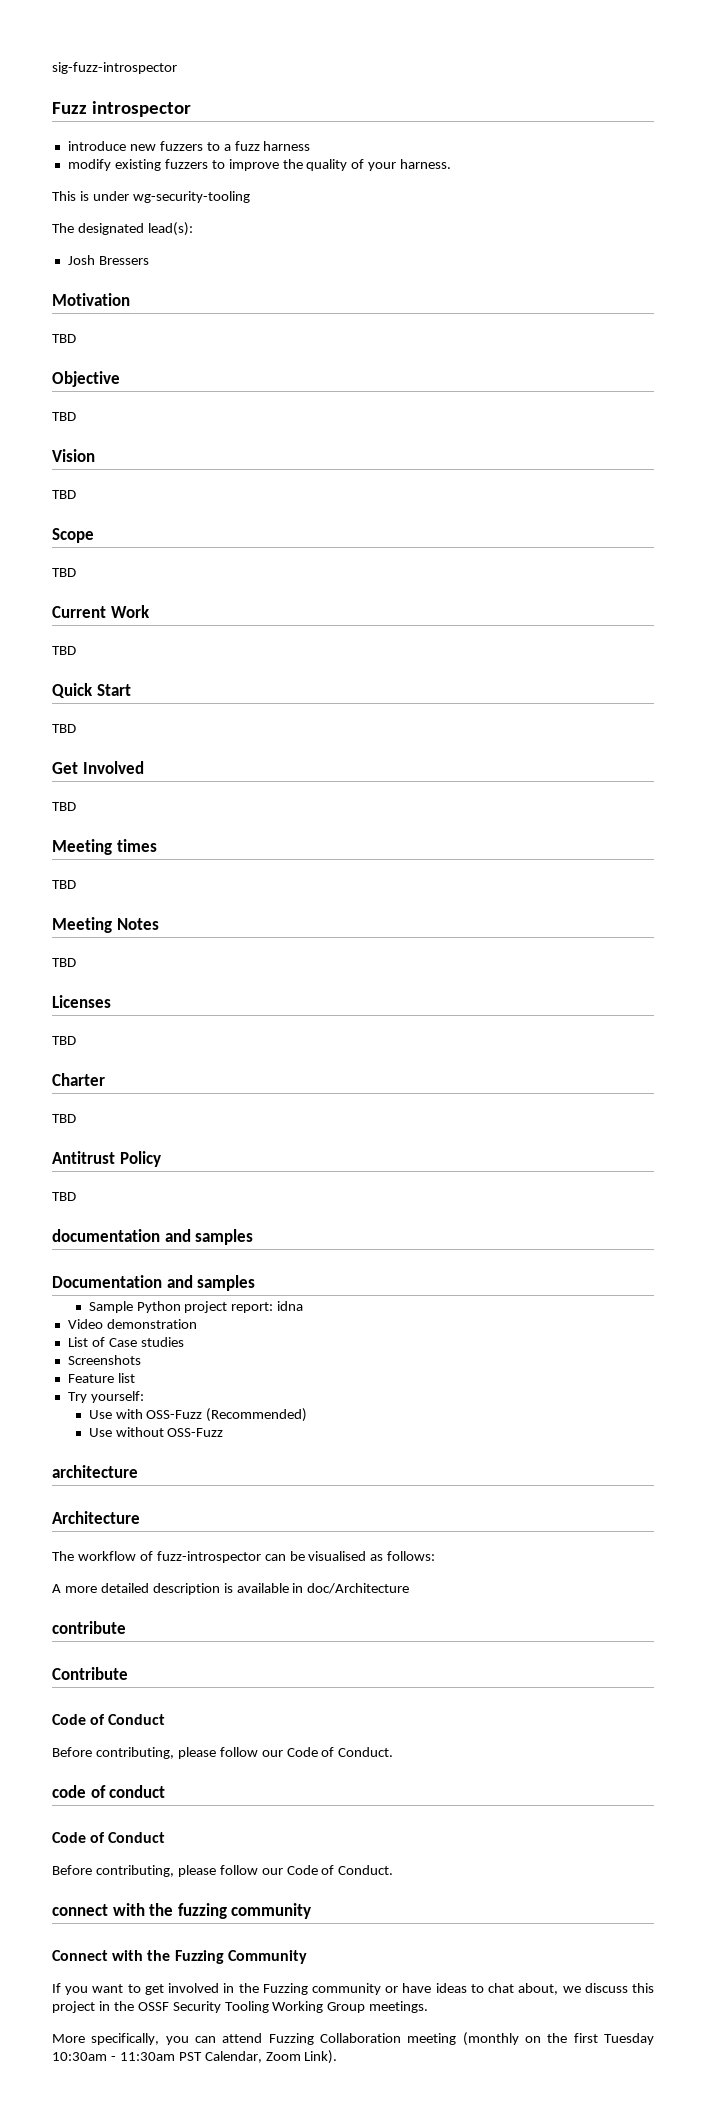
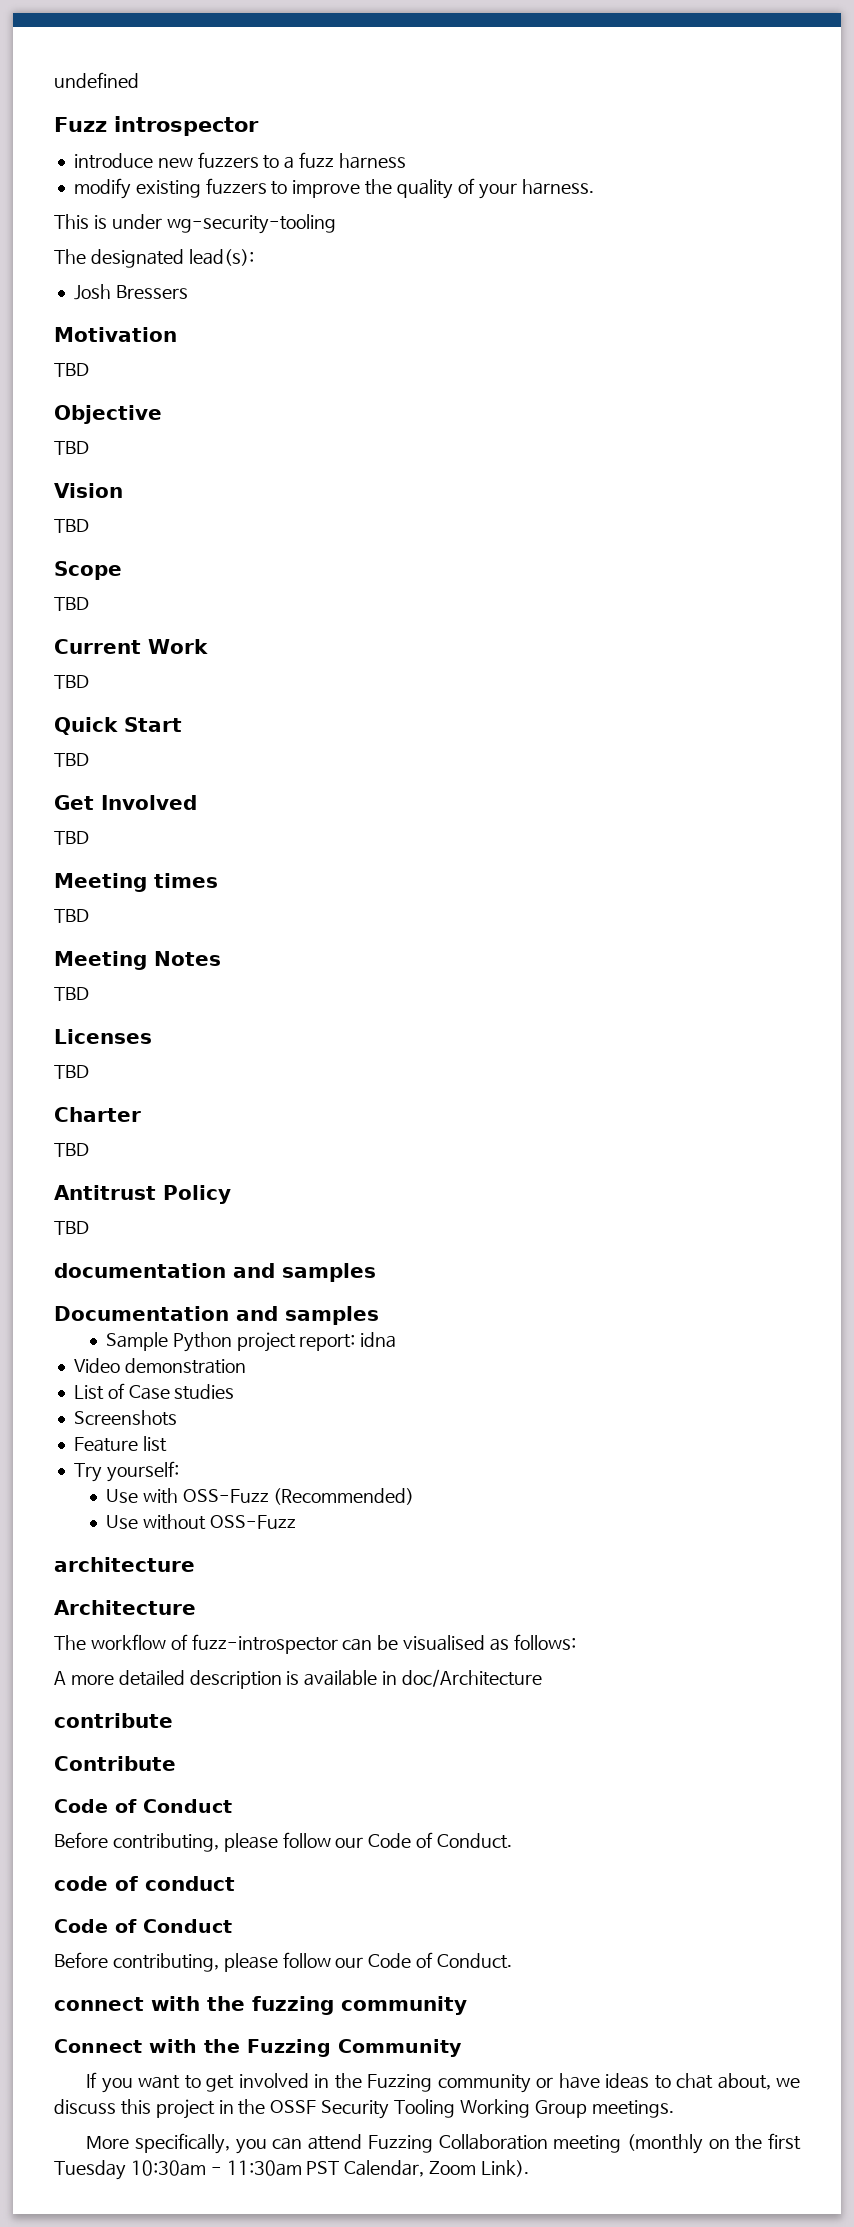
- sig-fuzz-introspector
+ undefined

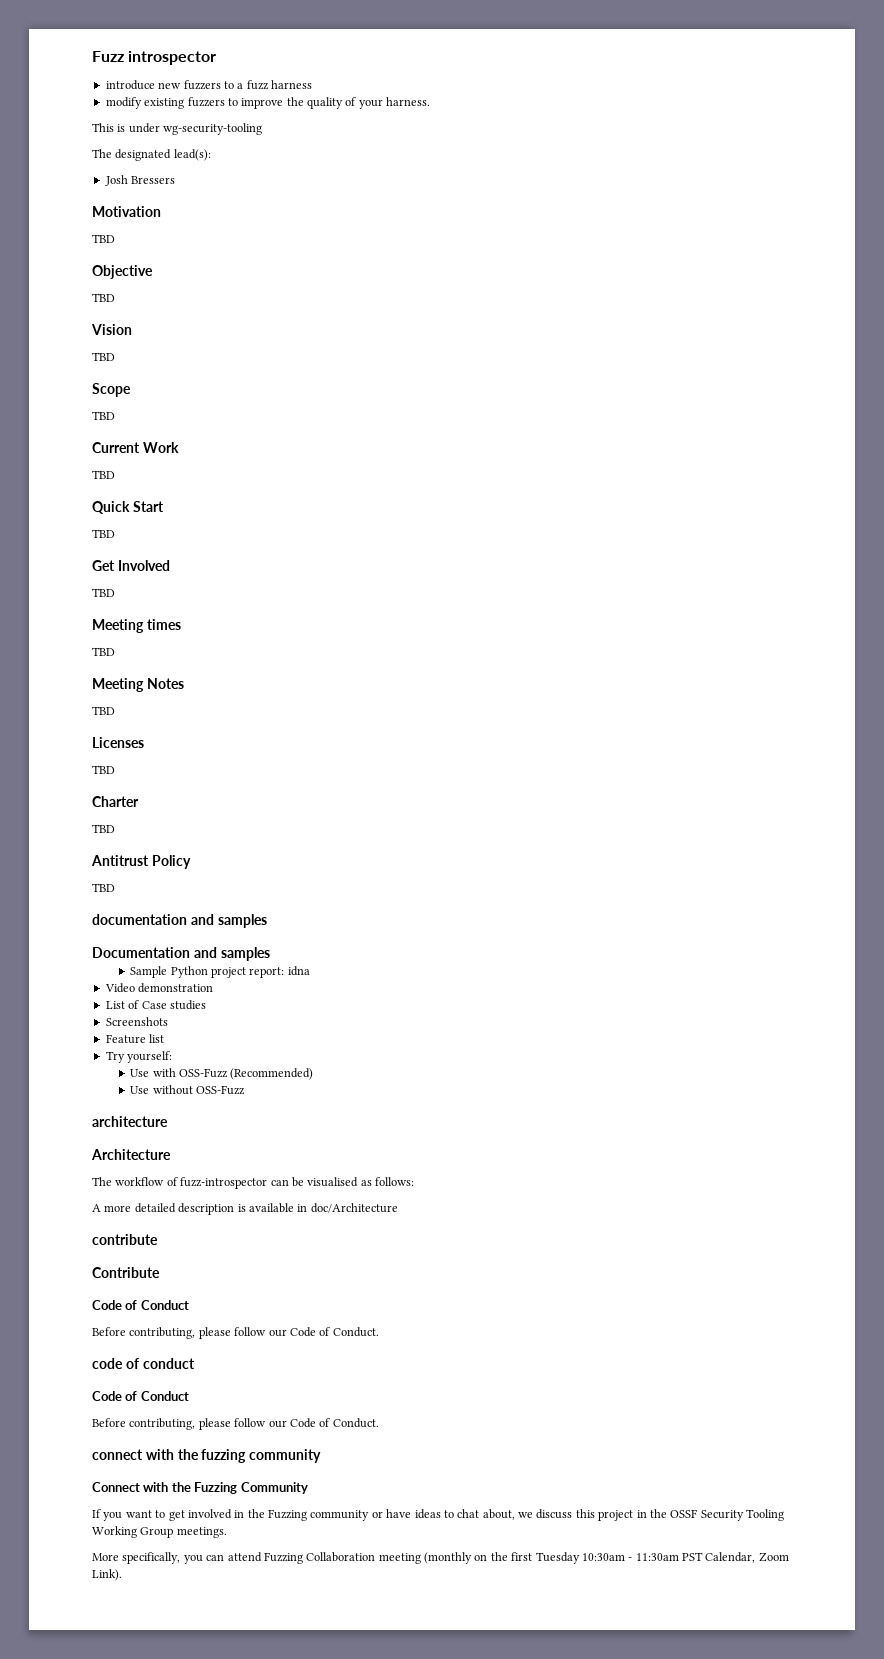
- undefined

